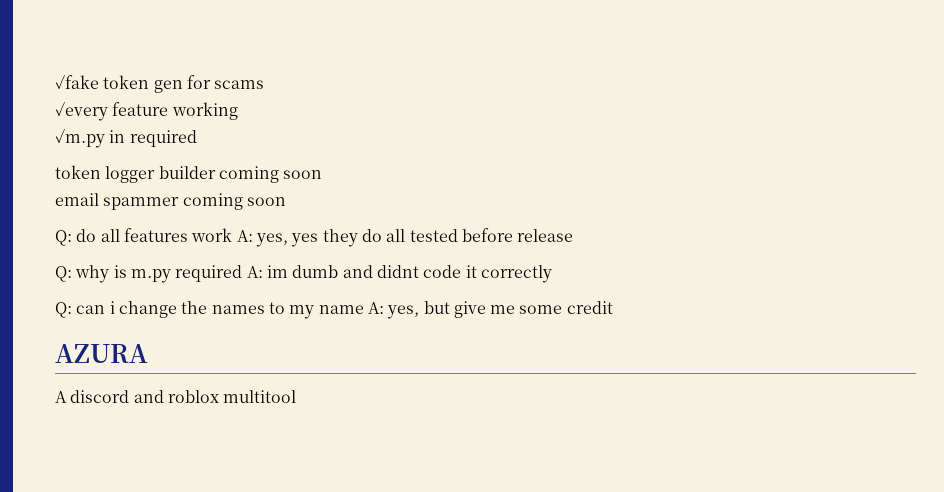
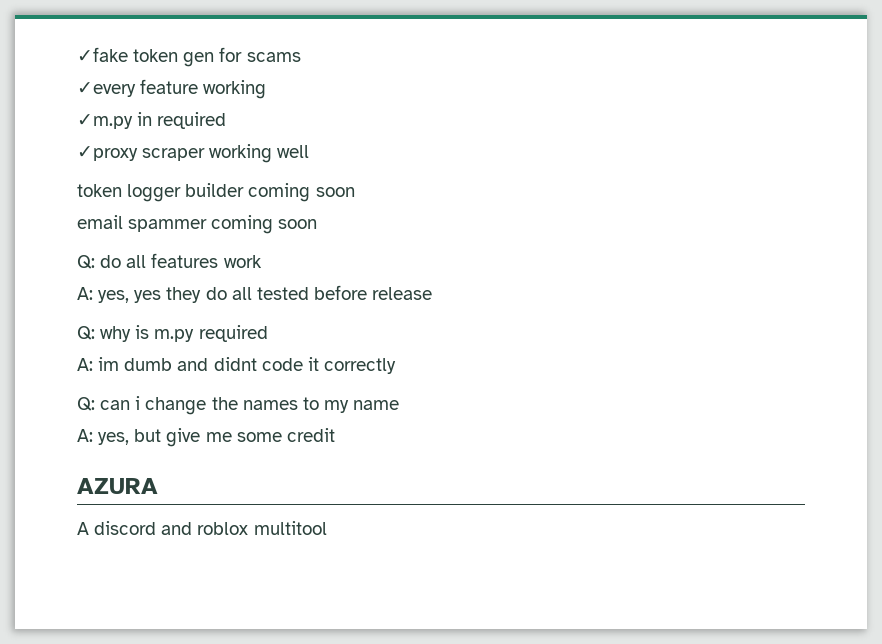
+ ✓proxy scraper working well
- Q: do all features work A: yes, yes they do all tested before release
+ Q: do all features work
+ A: yes, yes they do all tested before release
- Q: why is m.py required A: im dumb and didnt code it correctly
+ Q: why is m.py required
+ A: im dumb and didnt code it correctly
- Q: can i change the names to my name A: yes, but give me some credit
+ Q: can i change the names to my name
+ A: yes, but give me some credit

